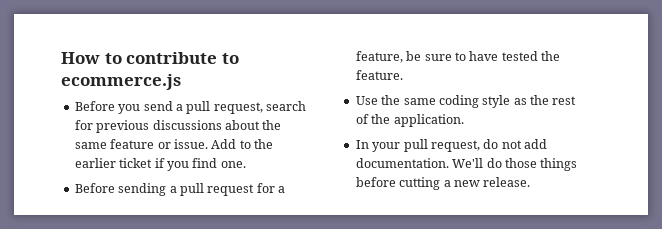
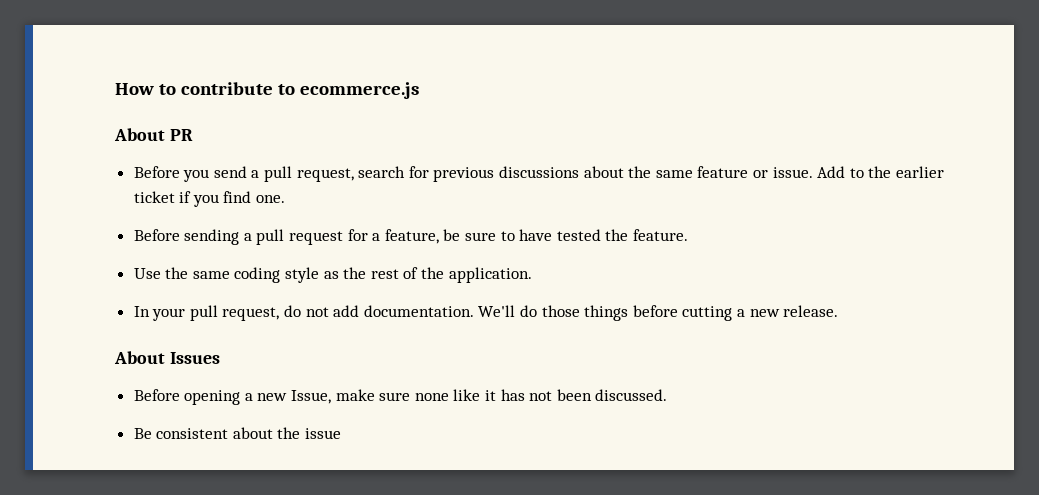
+ About PR
+ About Issues
+ Before opening a new Issue, make sure none like it has not been discussed.
+ Be consistent about the issue

